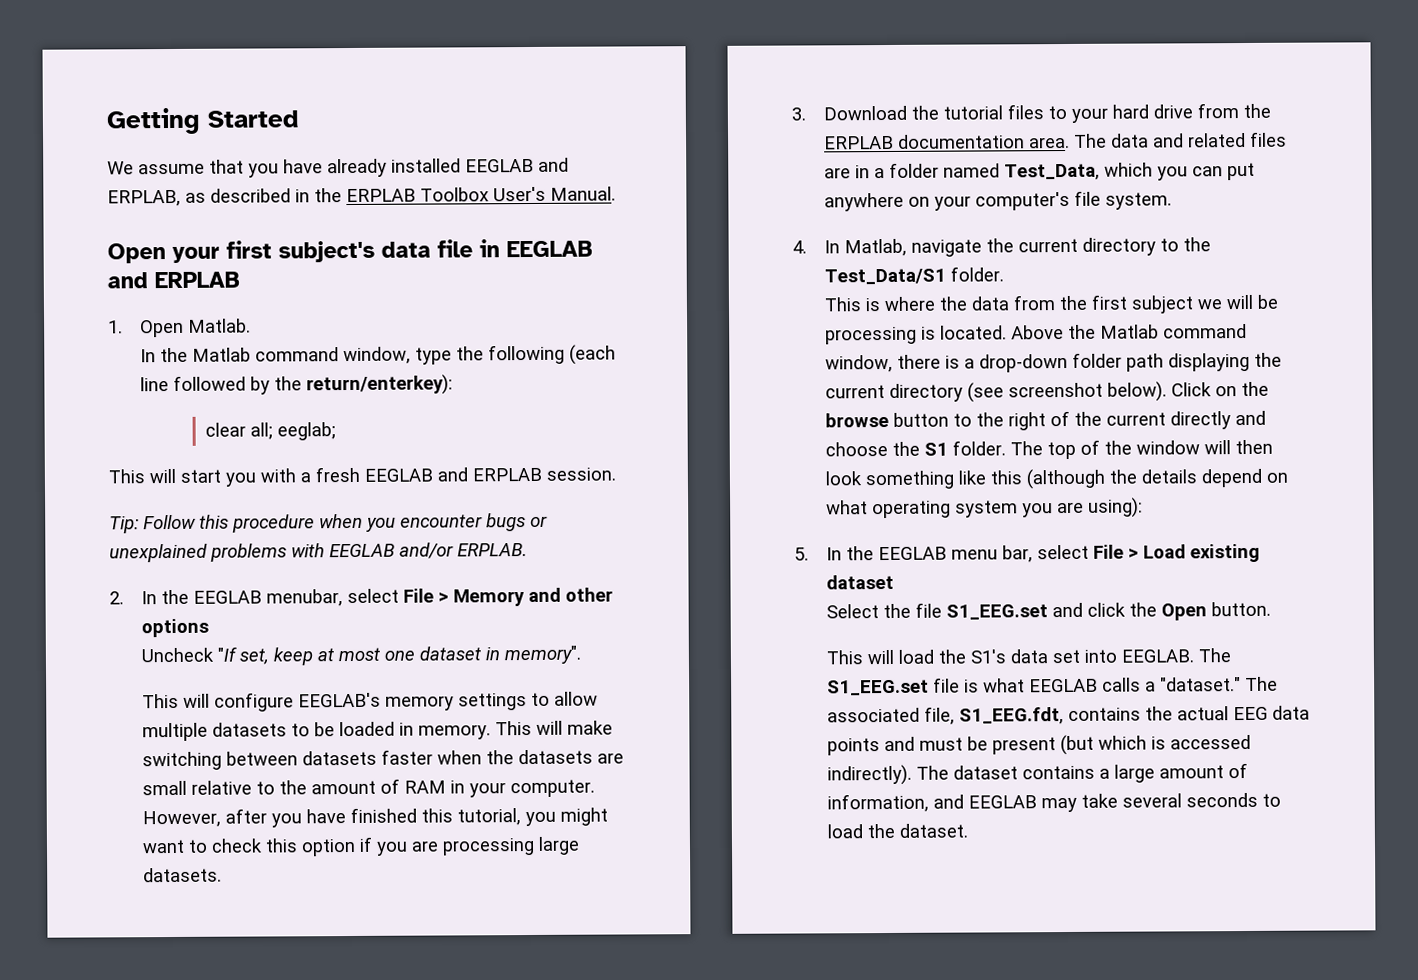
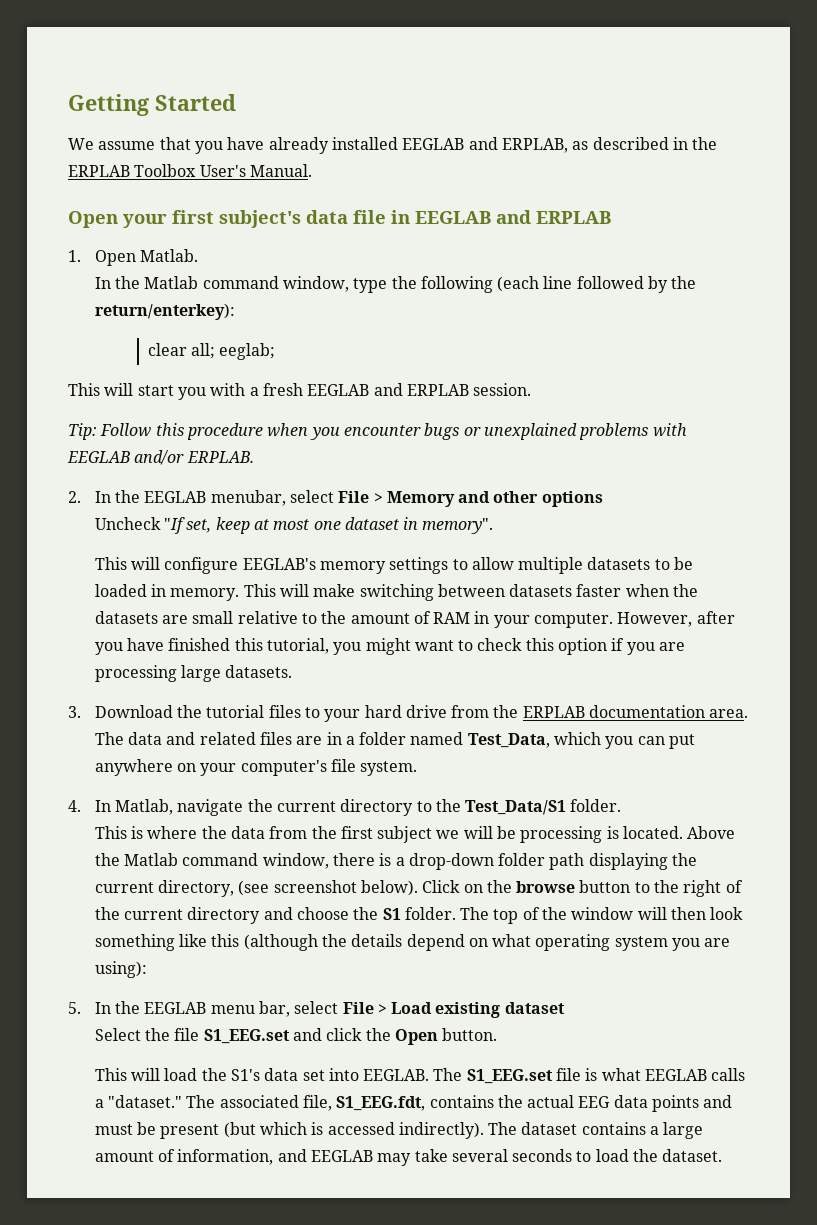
- Above the Matlab command window, there is a drop-down folder path displaying the current directory (see screenshot below).
+ Above the Matlab command window, there is a drop-down folder path displaying the current directory, (see screenshot below).
- Click on the browse button to the right of the current directly and choose the S1 folder.
+ Click on the browse button to the right of the current directory and choose the S1 folder.

